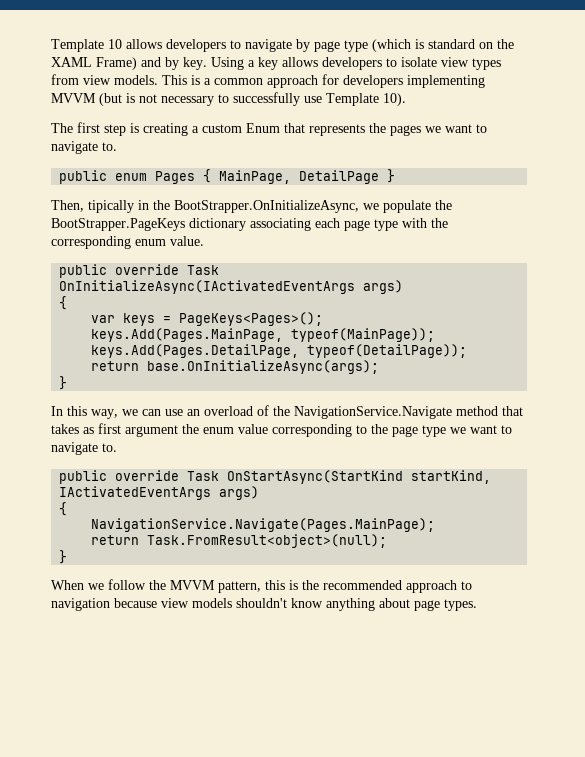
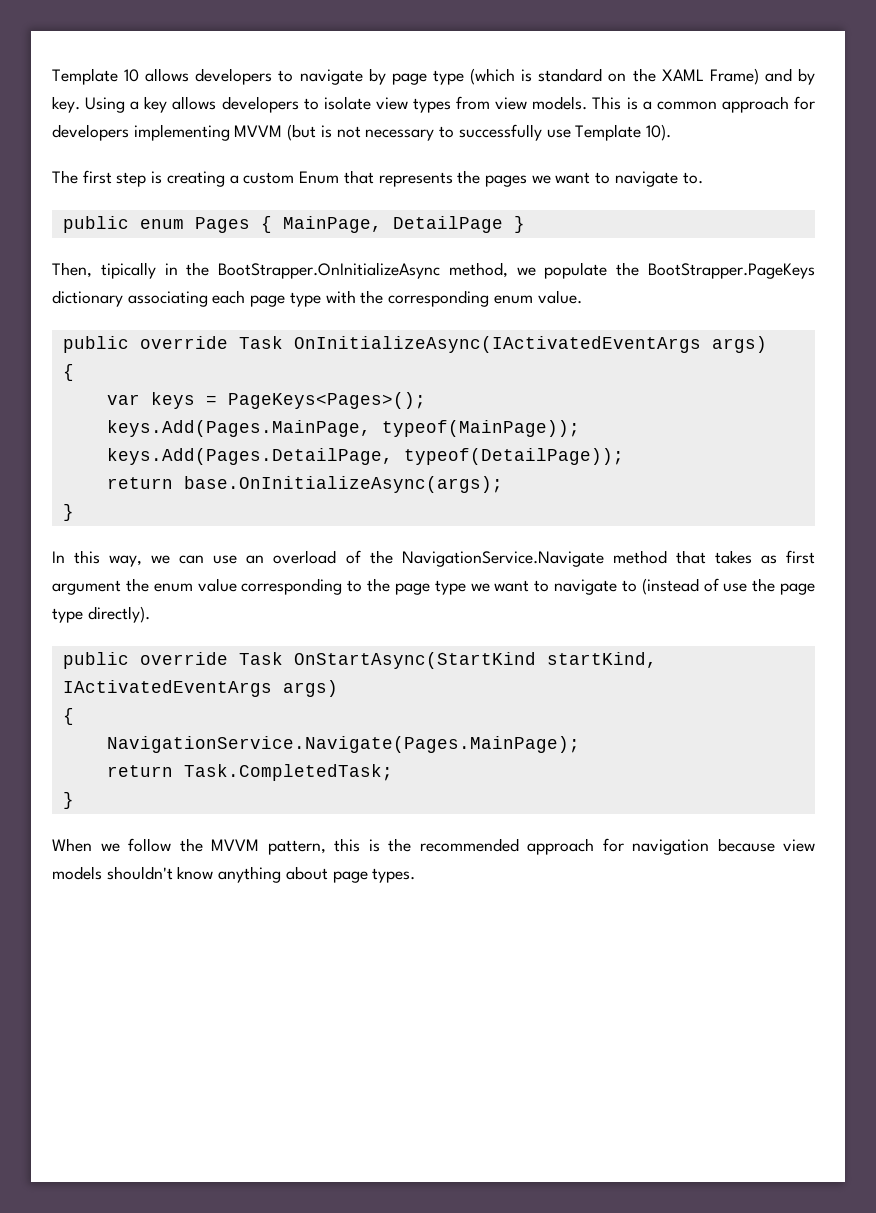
- Then, tipically in the BootStrapper.OnInitializeAsync, we populate the BootStrapper.PageKeys dictionary associating each page type with the corresponding enum value.
+ Then, tipically in the BootStrapper.OnInitializeAsync method, we populate the BootStrapper.PageKeys dictionary associating each page type with the corresponding enum value.
- In this way, we can use an overload of the NavigationService.Navigate method that takes as first argument the enum value corresponding to the page type we want to navigate to.
+ In this way, we can use an overload of the NavigationService.Navigate method that takes as first argument the enum value corresponding to the page type we want to navigate to (instead of use the page type directly).
- return Task.FromResult<object>(null);
+ return Task.CompletedTask;
- When we follow the MVVM pattern, this is the recommended approach to navigation because view models shouldn't know anything about page types.
+ When we follow the MVVM pattern, this is the recommended approach for navigation because view models shouldn't know anything about page types.

